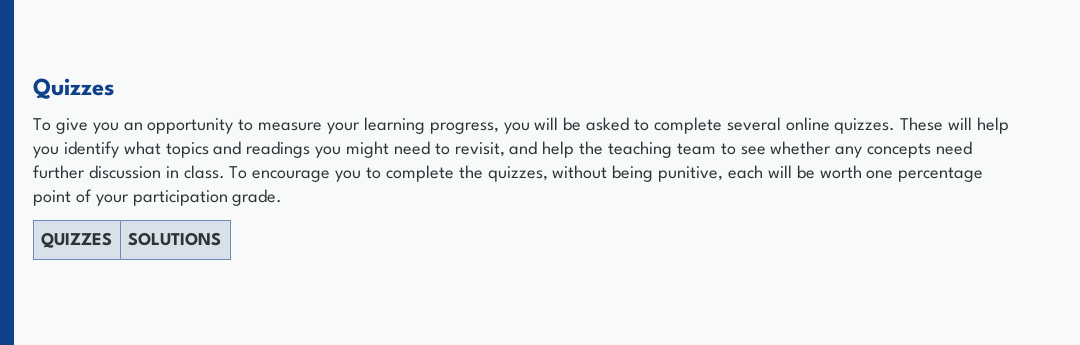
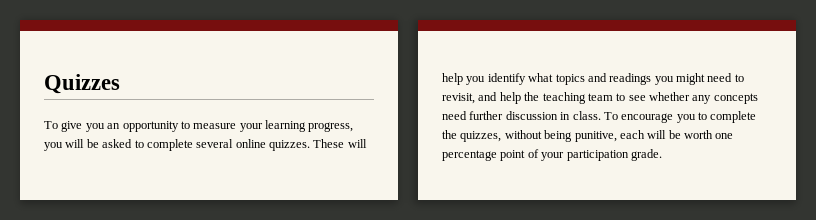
- QUIZZES | SOLUTIONS

